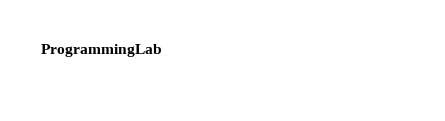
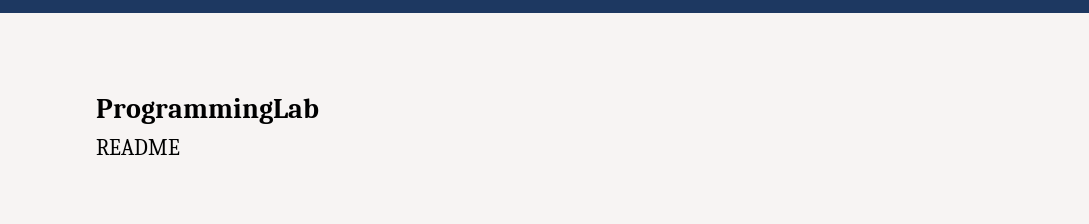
+ README

